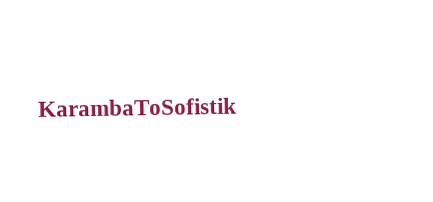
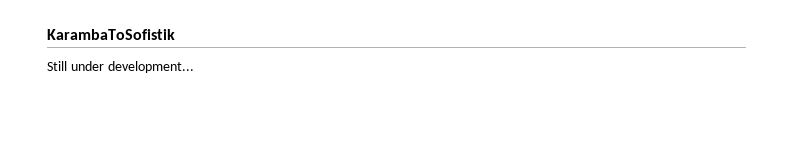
+ Still under development...

